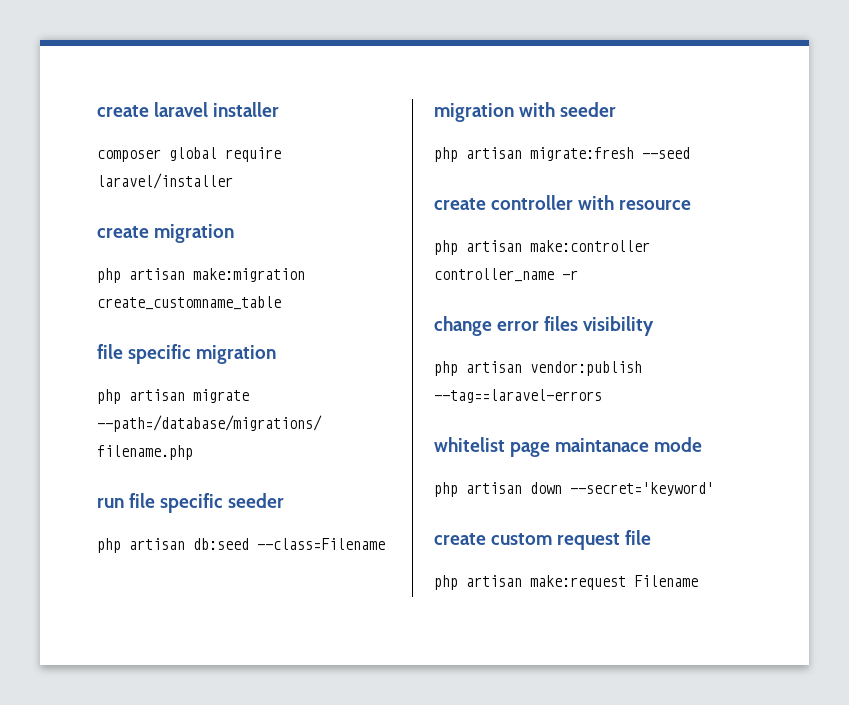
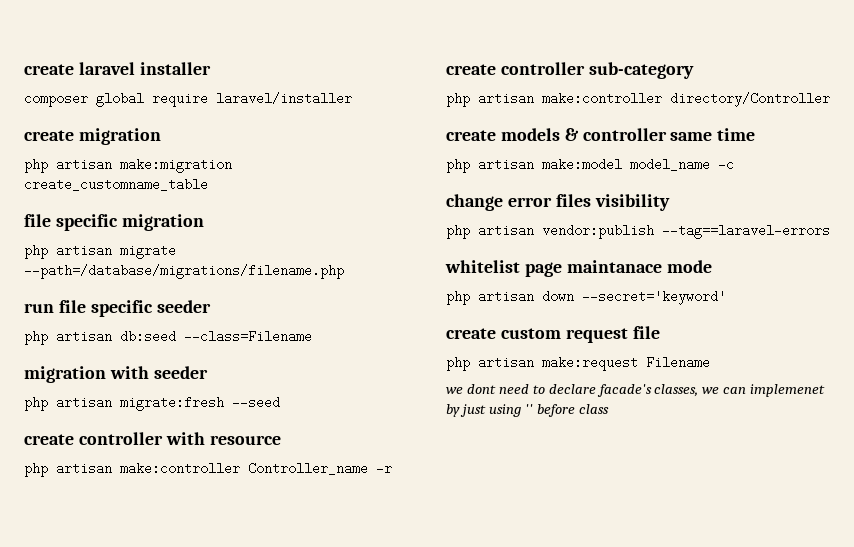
- php artisan make:controller controller_name -r
+ php artisan make:controller Controller_name -r
+ create controller sub-category
+ php artisan make:controller directory/Controller
+ create models & controller same time
+ php artisan make:model model_name -c
+ we dont need to declare facade's classes, we can implemenet by just using '' before class

